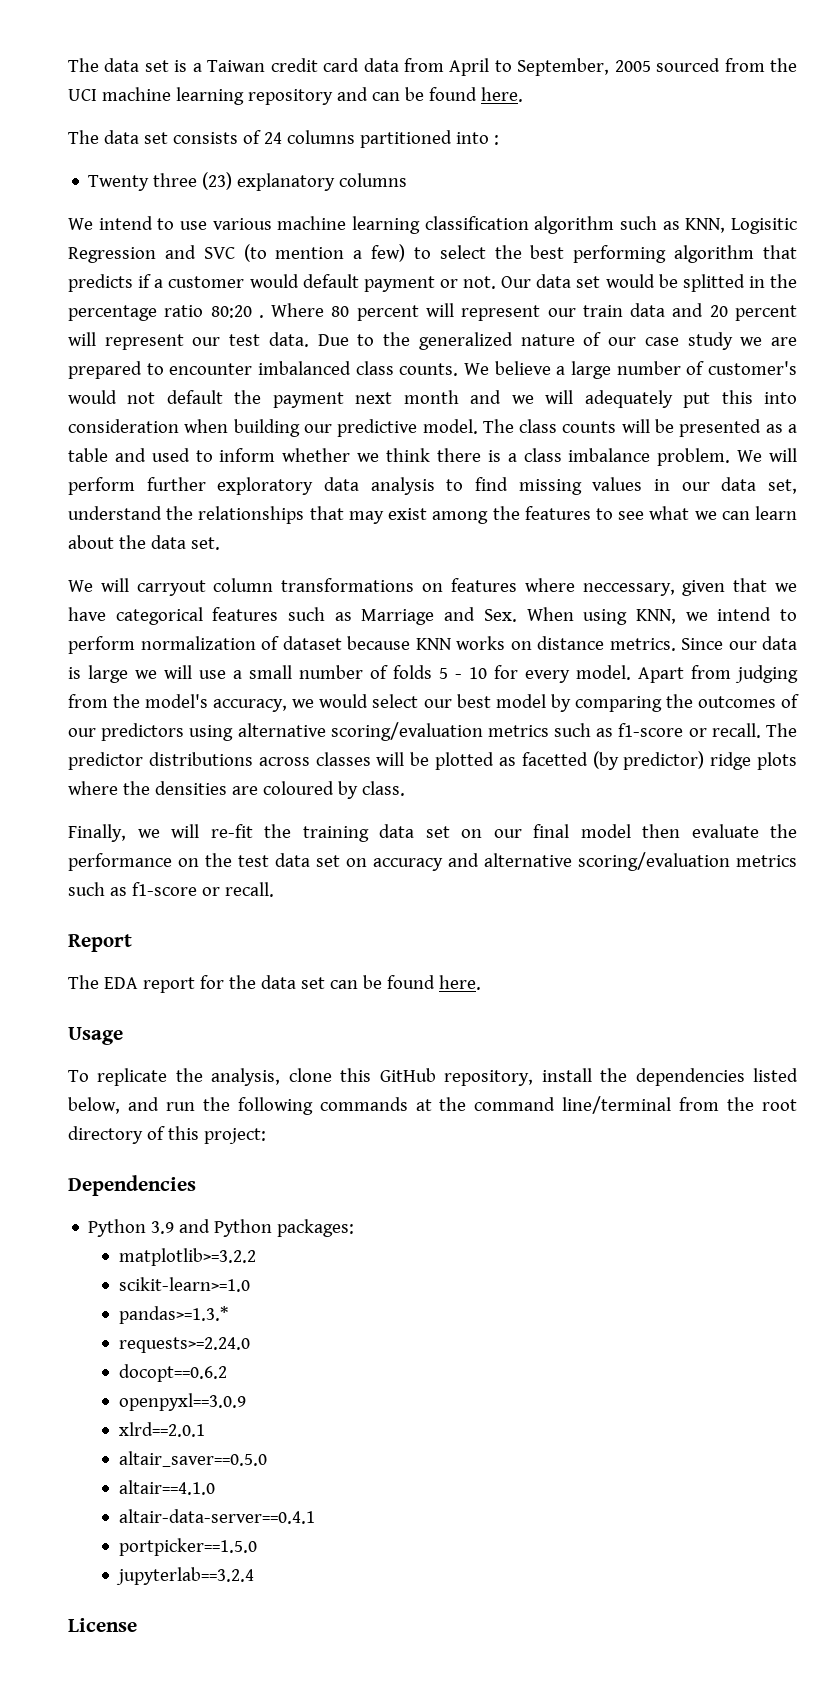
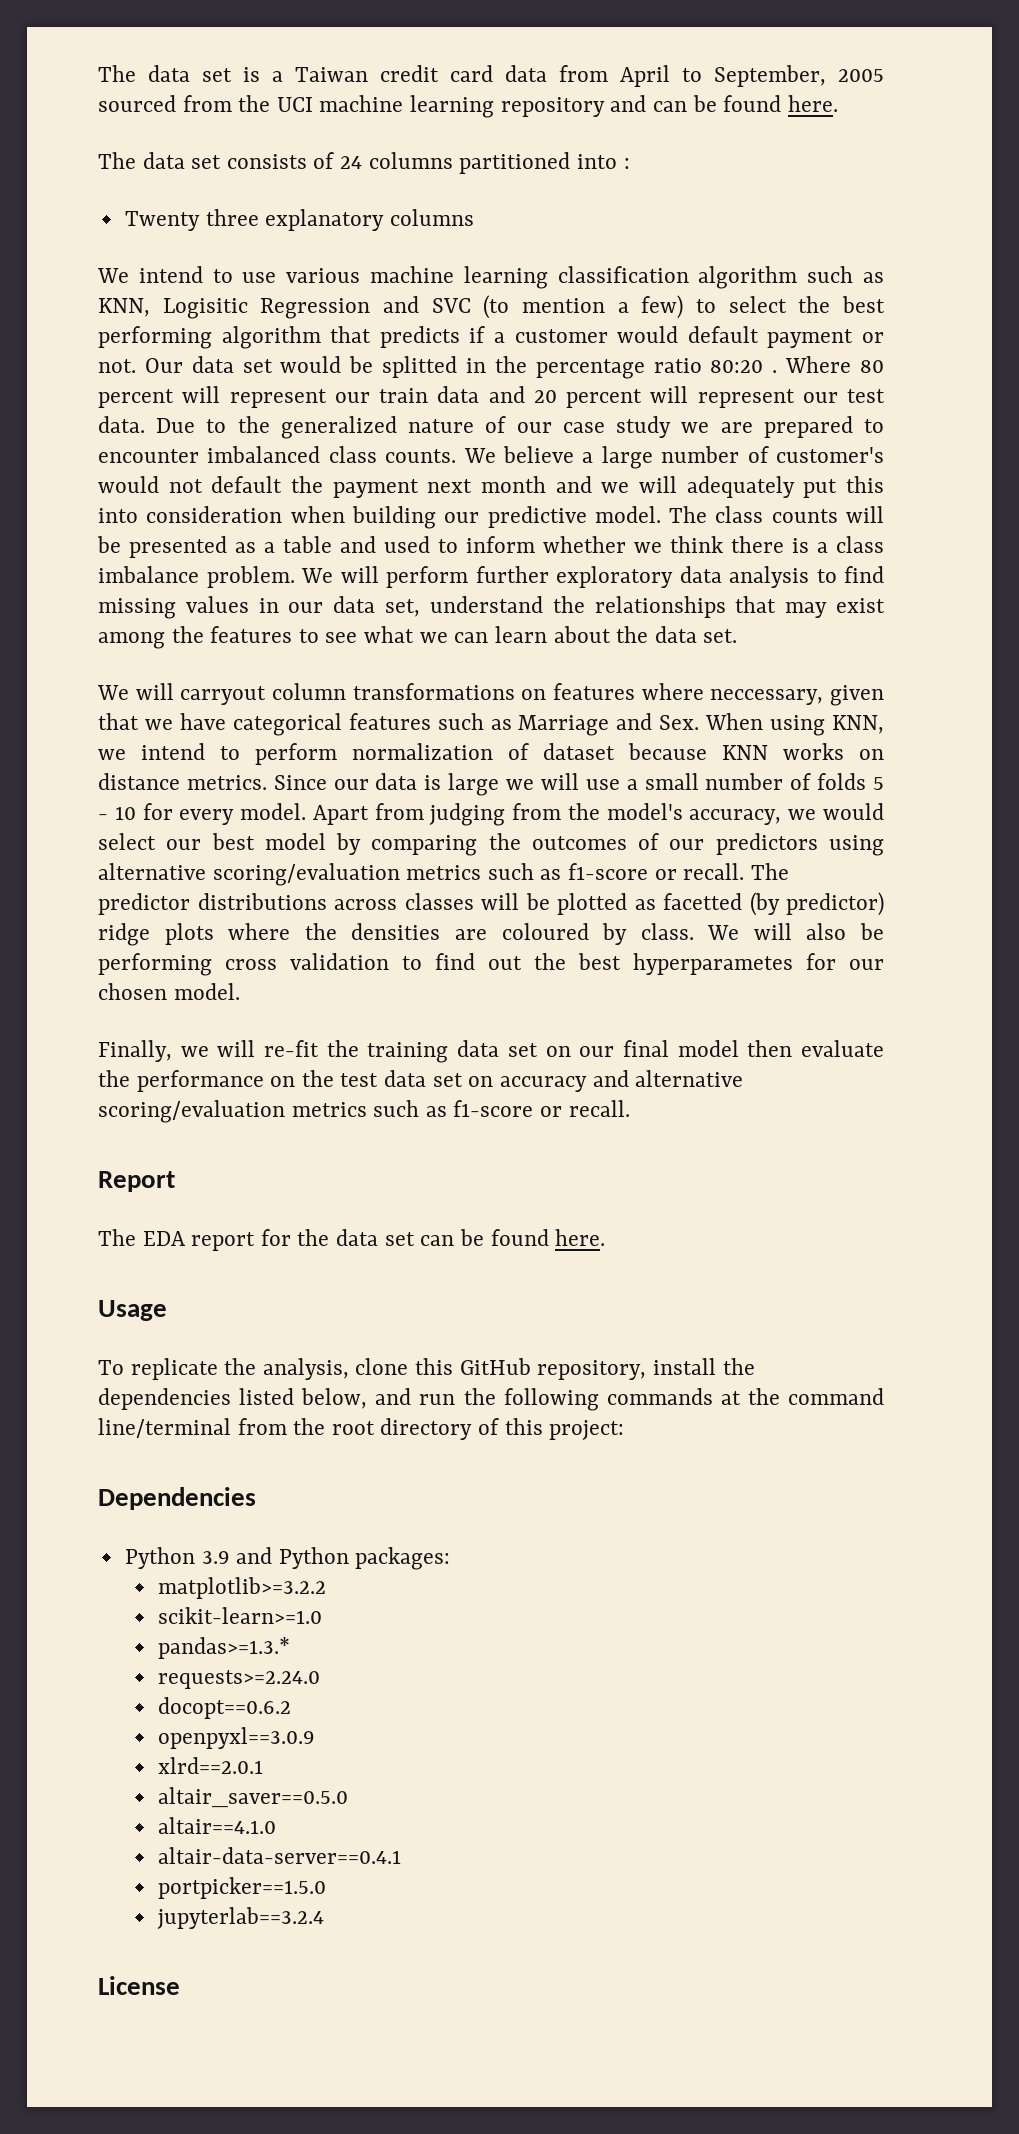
- Twenty three (23) explanatory columns
+ Twenty three explanatory columns
+ We will also be performing cross validation to find out the best hyperparametes for our chosen model.

